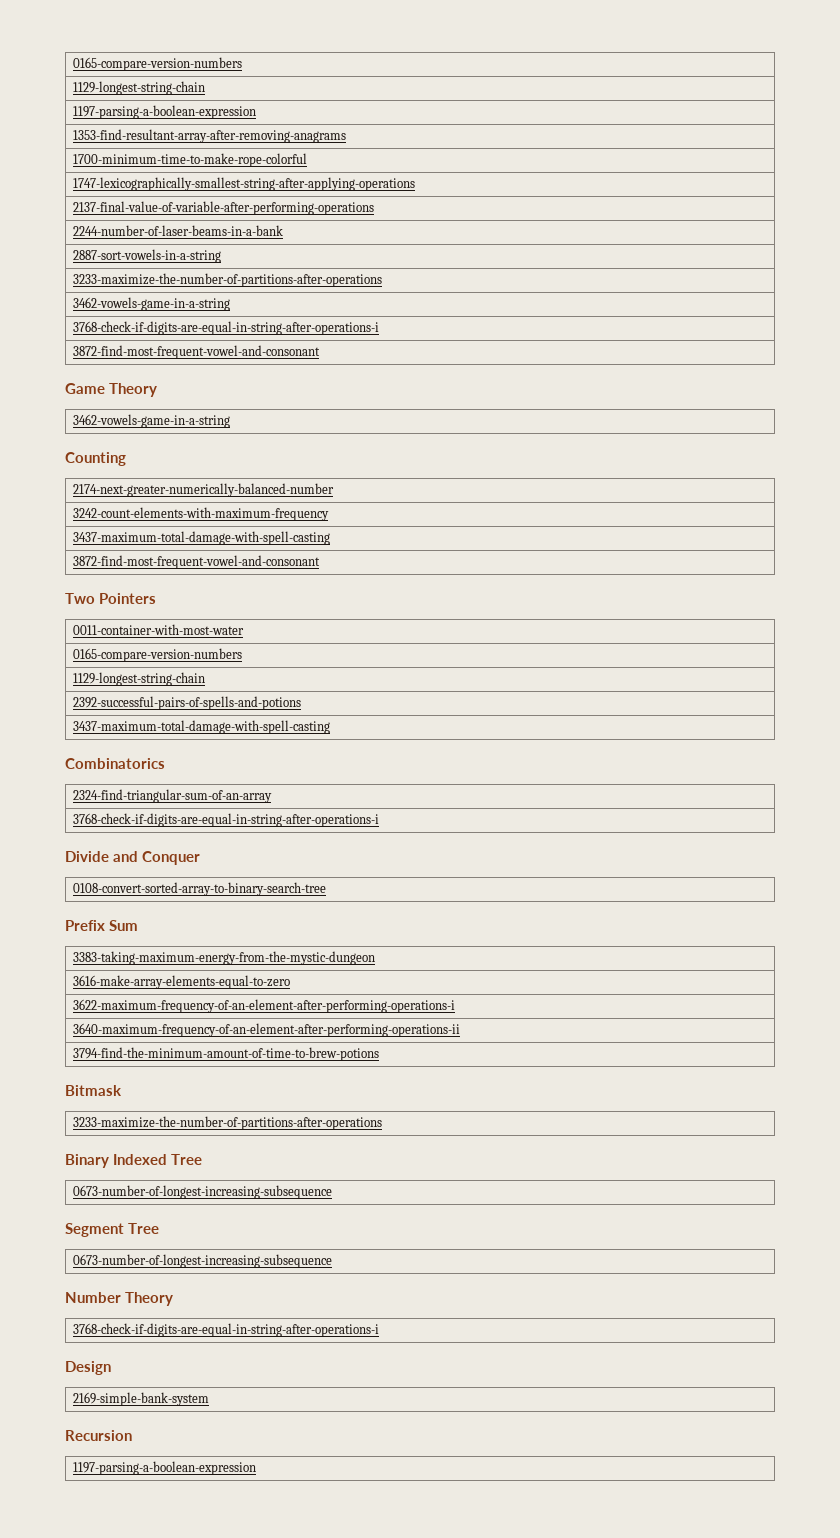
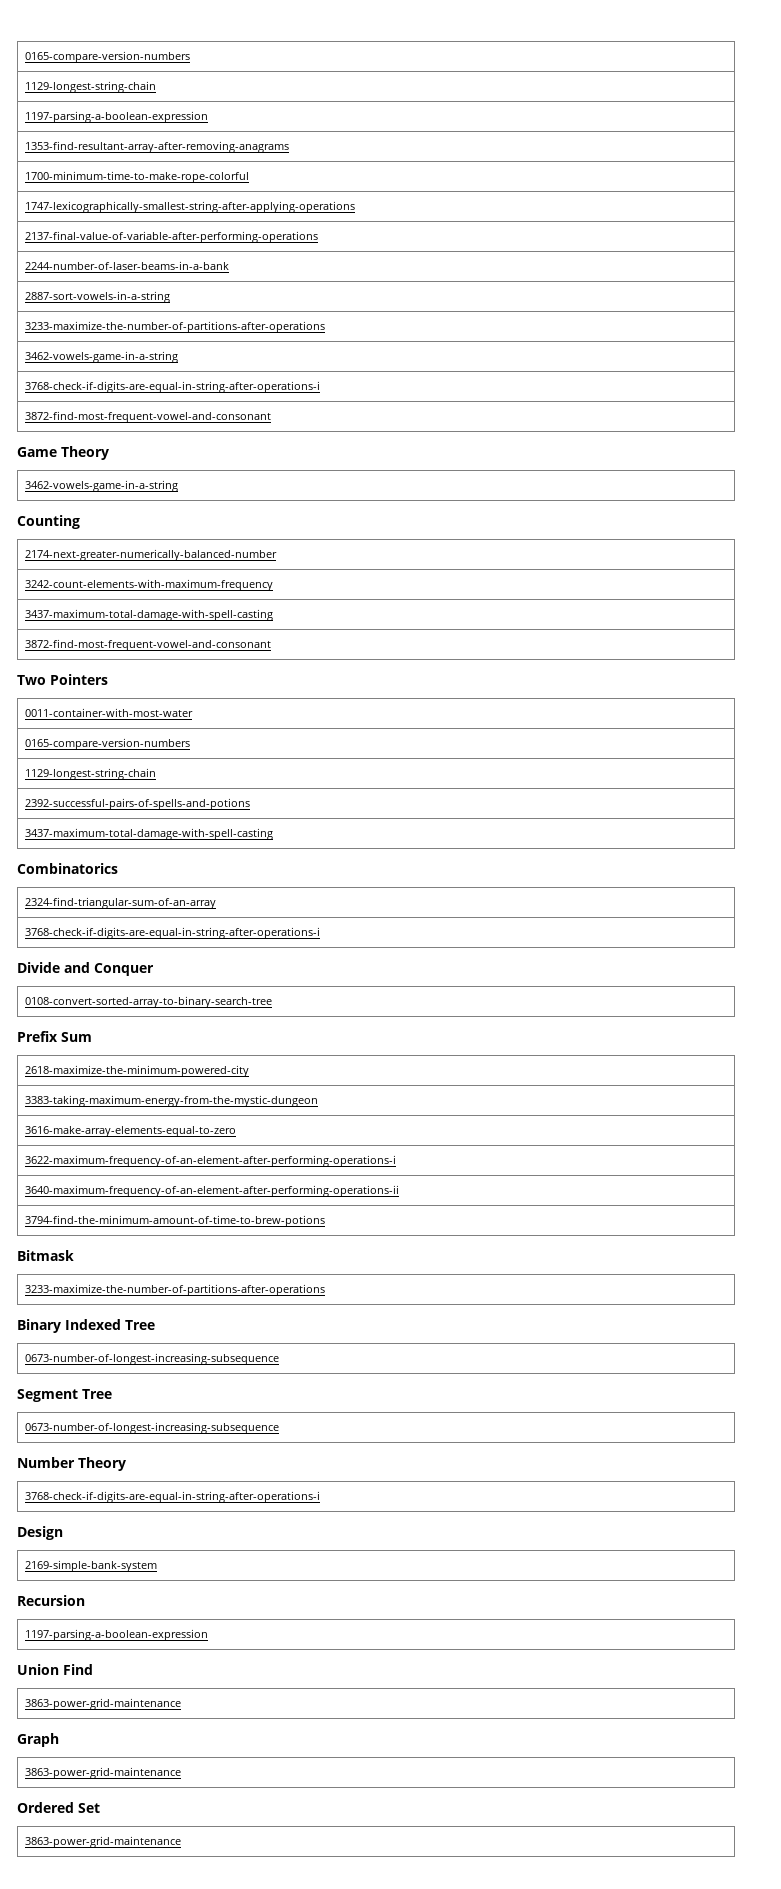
+ 2618-maximize-the-minimum-powered-city
+ Union Find
+ 3863-power-grid-maintenance
+ Graph
+ 3863-power-grid-maintenance
+ Ordered Set
+ 3863-power-grid-maintenance

